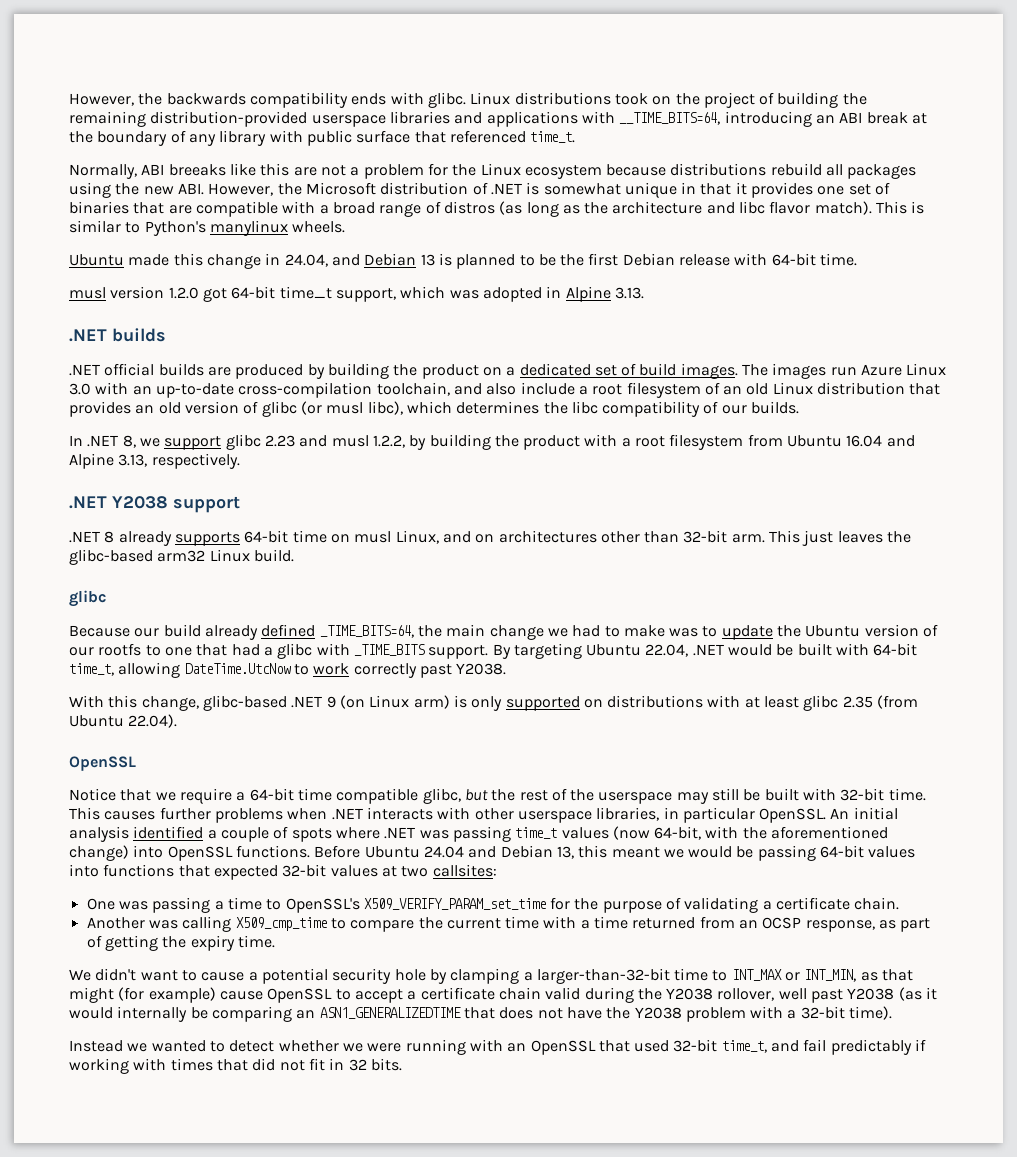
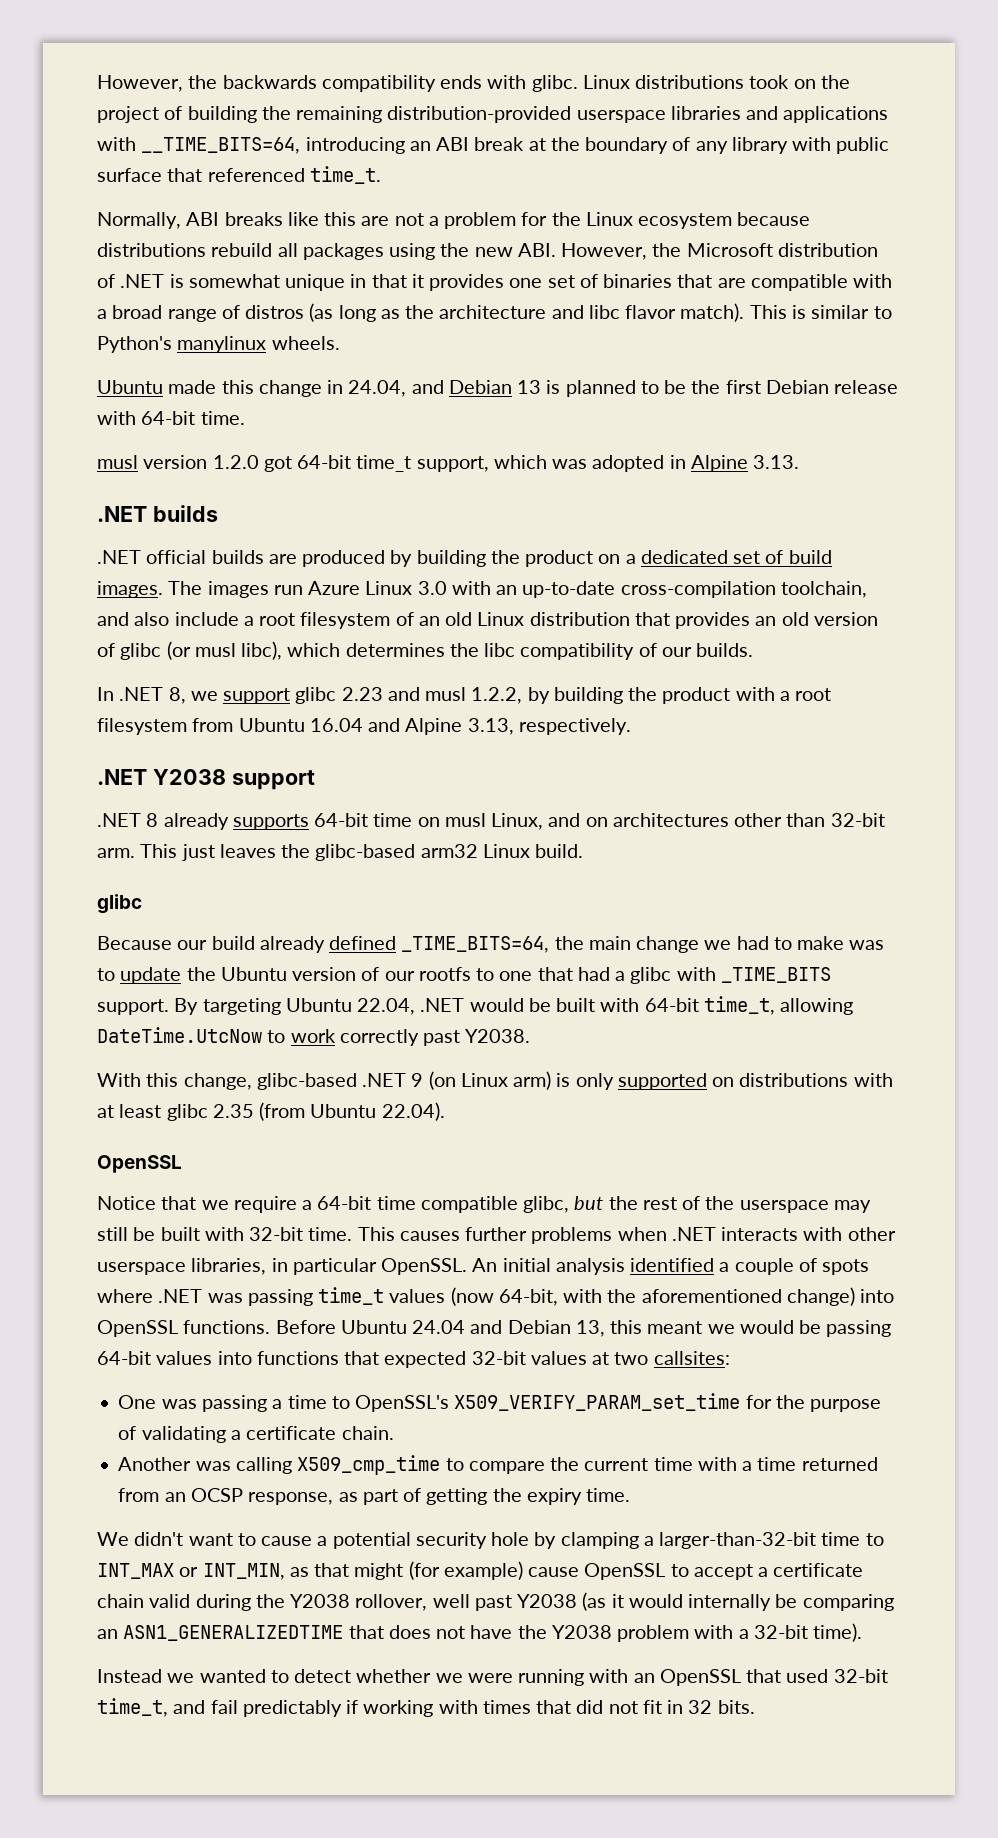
- Normally, ABI breeaks like this are not a problem for the Linux ecosystem because distributions rebuild all packages using the new ABI. However, the Microsoft distribution of .NET is somewhat unique in that it provides one set of binaries that are compatible with a broad range of distros (as long as the architecture and libc flavor match).
+ Normally, ABI breaks like this are not a problem for the Linux ecosystem because distributions rebuild all packages using the new ABI. However, the Microsoft distribution of .NET is somewhat unique in that it provides one set of binaries that are compatible with a broad range of distros (as long as the architecture and libc flavor match).

